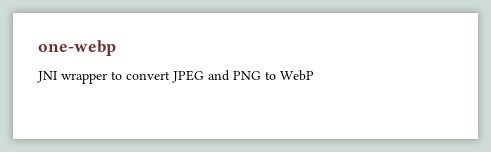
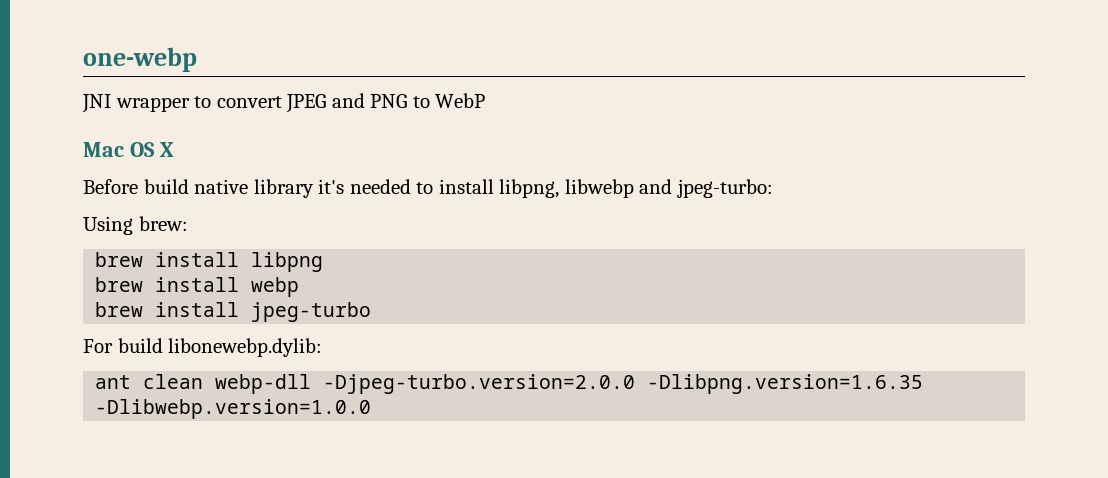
+ Mac OS X
+ Before build native library it's needed to install libpng, libwebp and jpeg-turbo:
+ Using brew:
+ brew install libpng
+ brew install webp
+ brew install jpeg-turbo
+ For build libonewebp.dylib:
+ ant clean webp-dll -Djpeg-turbo.version=2.0.0 -Dlibpng.version=1.6.35 -Dlibwebp.version=1.0.0

